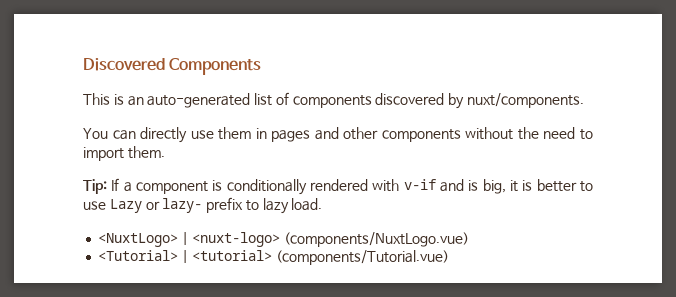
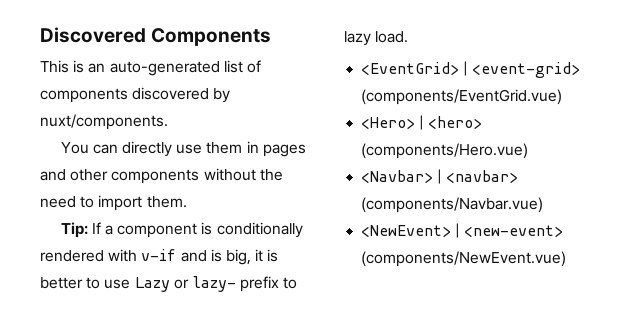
- <NuxtLogo> | <nuxt-logo> (components/NuxtLogo.vue)
- <Tutorial> | <tutorial> (components/Tutorial.vue)
+ <EventGrid> | <event-grid> (components/EventGrid.vue)
+ <Hero> | <hero> (components/Hero.vue)
+ <Navbar> | <navbar> (components/Navbar.vue)
+ <NewEvent> | <new-event> (components/NewEvent.vue)

